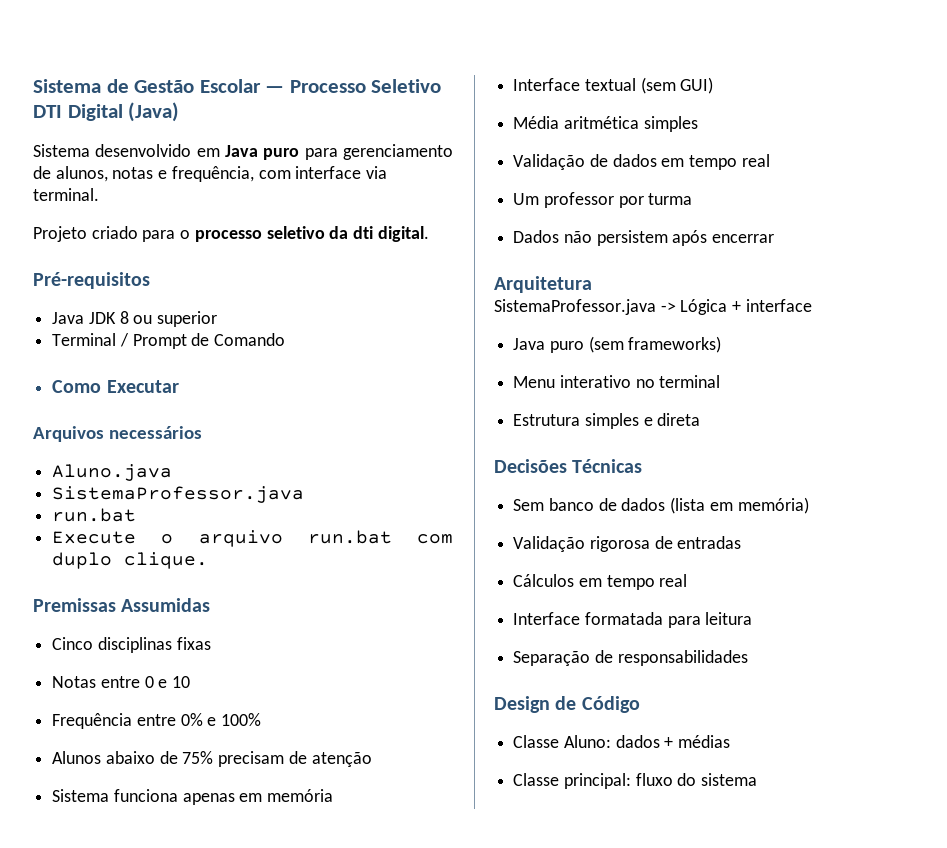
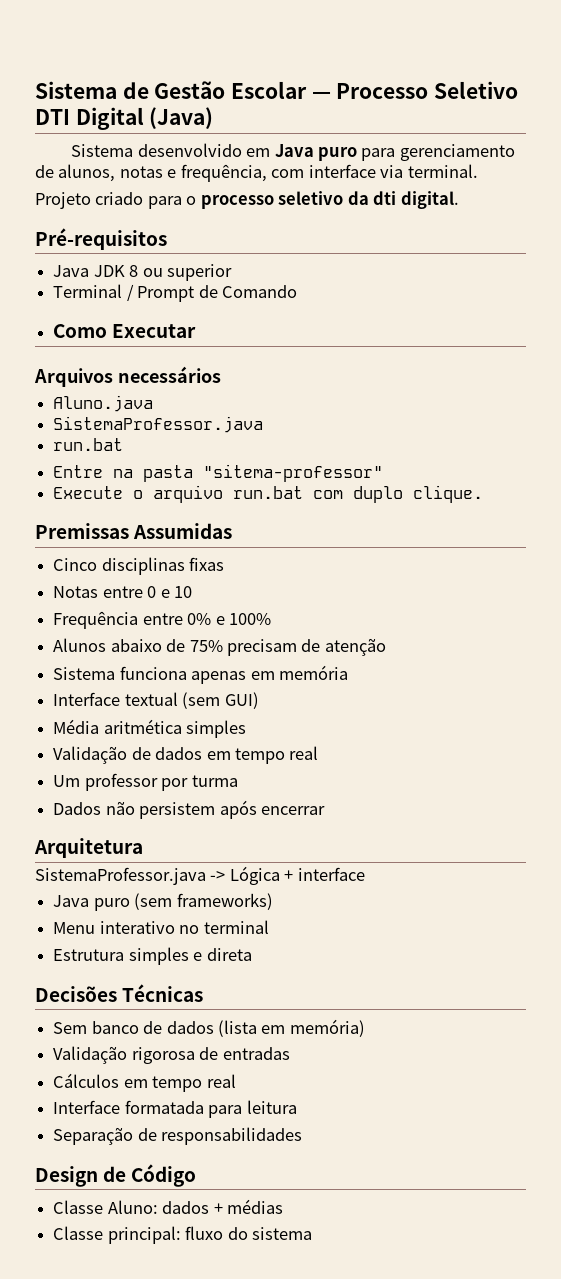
+ Entre na pasta "sitema-professor"

